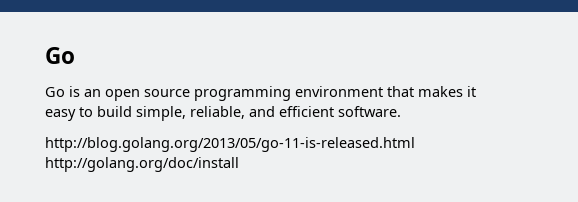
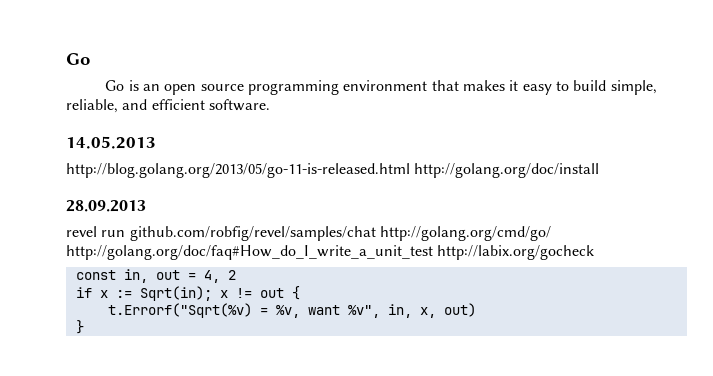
+ 14.05.2013
+ 28.09.2013
+ revel run github.com/robfig/revel/samples/chat http://golang.org/cmd/go/ http://golang.org/doc/faq#How_do_I_write_a_unit_test http://labix.org/gocheck
+ const in, out = 4, 2
+ if x := Sqrt(in); x != out {
+ t.Errorf("Sqrt(%v) = %v, want %v", in, x, out)
+ }

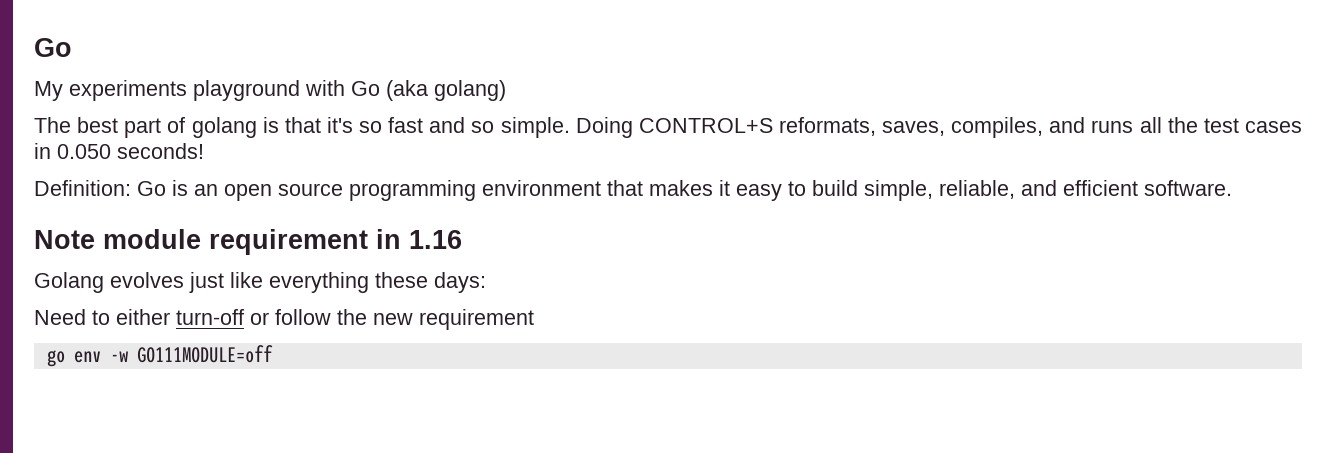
- Go is an open source programming environment that makes it easy to build simple, reliable, and efficient software.
+ My experiments playground with Go (aka golang)
+ The best part of golang is that it's so fast and so simple. Doing CONTROL+S reformats, saves, compiles, and runs all the test cases in 0.050 seconds!
+ Definition: Go is an open source programming environment that makes it easy to build simple, reliable, and efficient software.
- 14.05.2013
- http://blog.golang.org/2013/05/go-11-is-released.html http://golang.org/doc/install
- 28.09.2013
- revel run github.com/robfig/revel/samples/chat http://golang.org/cmd/go/ http://golang.org/doc/faq#How_do_I_write_a_unit_test http://labix.org/gocheck
- const in, out = 4, 2
- if x := Sqrt(in); x != out {
- t.Errorf("Sqrt(%v) = %v, want %v", in, x, out)
- }
+ Note module requirement in 1.16
+ Golang evolves just like everything these days:
+ Need to either turn-off or follow the new requirement
+ go env -w GO111MODULE=off

